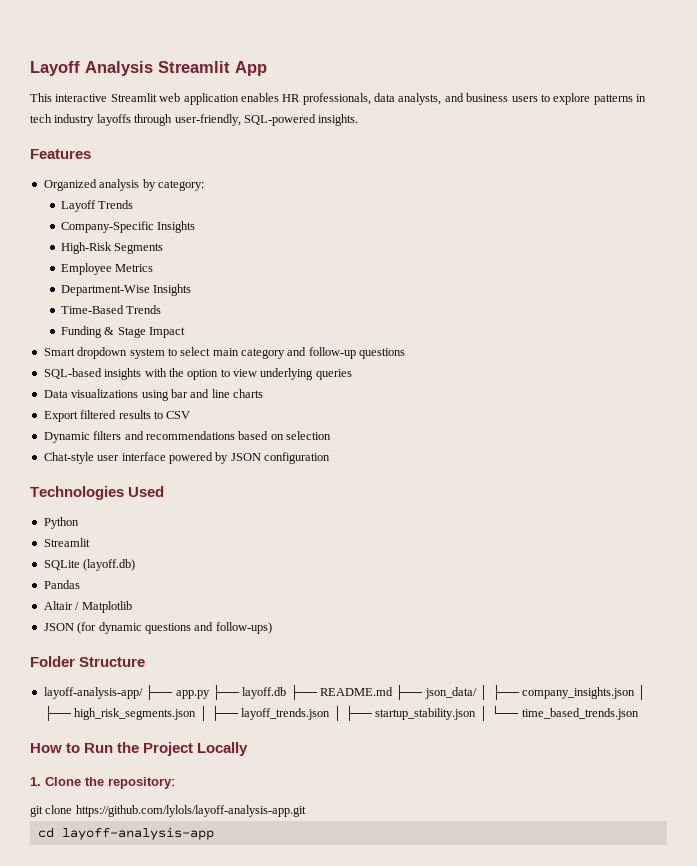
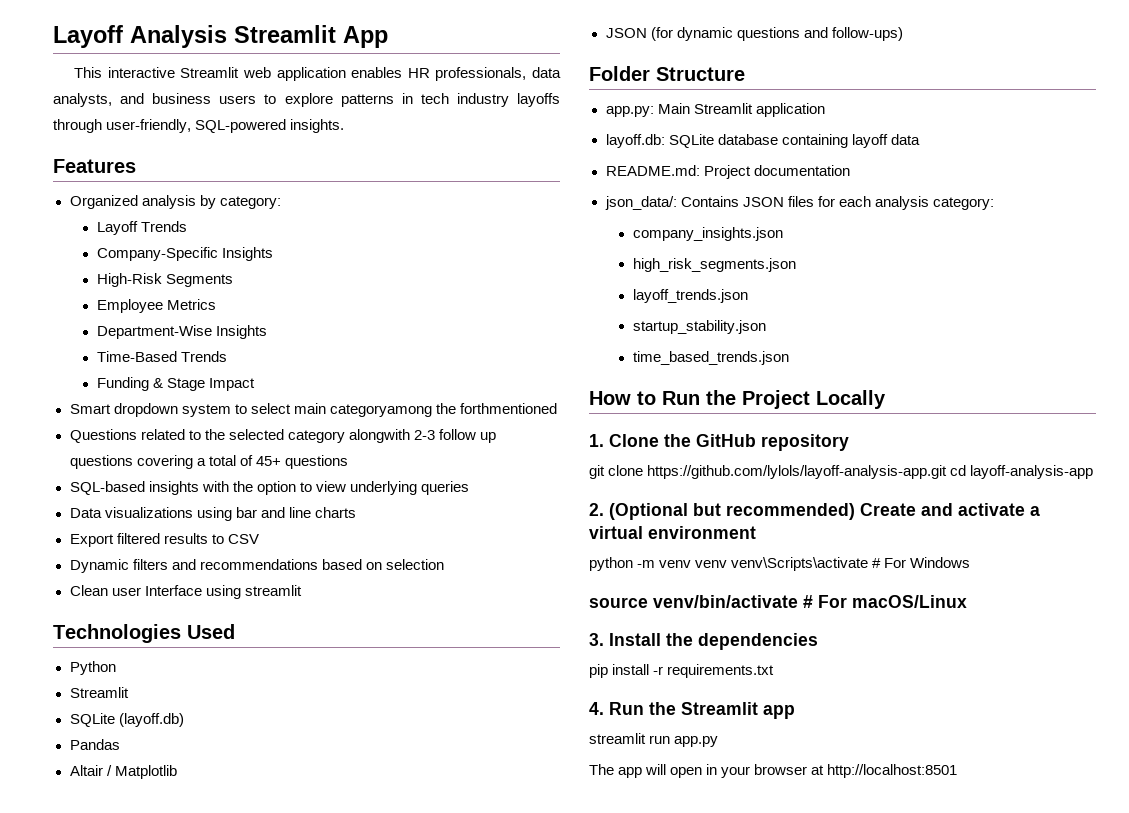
- Smart dropdown system to select main category and follow-up questions
+ Smart dropdown system to select main categoryamong the forthmentioned
+ Questions related to the selected category alongwith 2-3 follow up questions covering a total of 45+ questions
- Chat-style user interface powered by JSON configuration
+ Clean user Interface using streamlit
- layoff-analysis-app/ ├── app.py ├── layoff.db ├── README.md ├── json_data/ │ ├── company_insights.json │ ├── high_risk_segments.json │ ├── layoff_trends.json │ ├── startup_stability.json │ └── time_based_trends.json
+ app.py: Main Streamlit application
+ layoff.db: SQLite database containing layoff data
+ README.md: Project documentation
+ json_data/: Contains JSON files for each analysis category:
+ company_insights.json
+ high_risk_segments.json
+ layoff_trends.json
+ startup_stability.json
+ time_based_trends.json
- 1. Clone the repository:
+ 1. Clone the GitHub repository
- git clone https://github.com/lylols/layoff-analysis-app.git
- cd layoff-analysis-app
+ git clone https://github.com/lylols/layoff-analysis-app.git cd layoff-analysis-app
+ 2. (Optional but recommended) Create and activate a virtual environment
+ python -m venv venv venv\Scripts\activate # For Windows
+ source venv/bin/activate # For macOS/Linux
+ 3. Install the dependencies
+ pip install -r requirements.txt
+ 4. Run the Streamlit app
+ streamlit run app.py
+ The app will open in your browser at http://localhost:8501

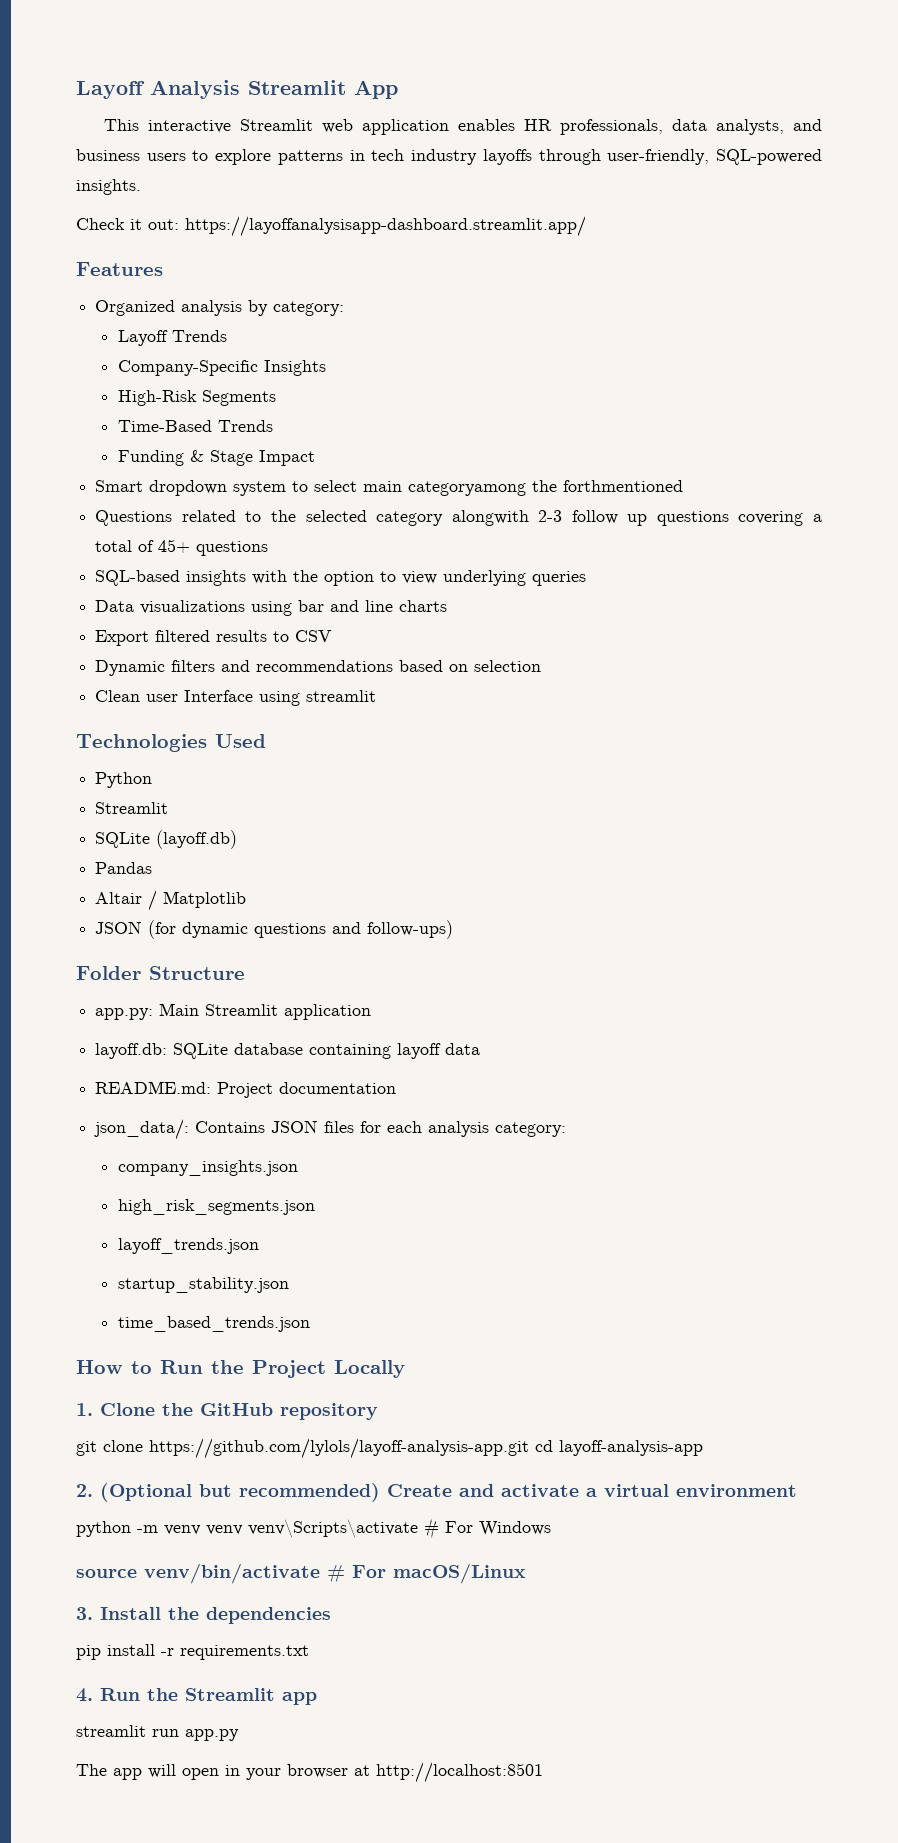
+ Check it out: https://layoffanalysisapp-dashboard.streamlit.app/
- Employee Metrics
- Department-Wise Insights

